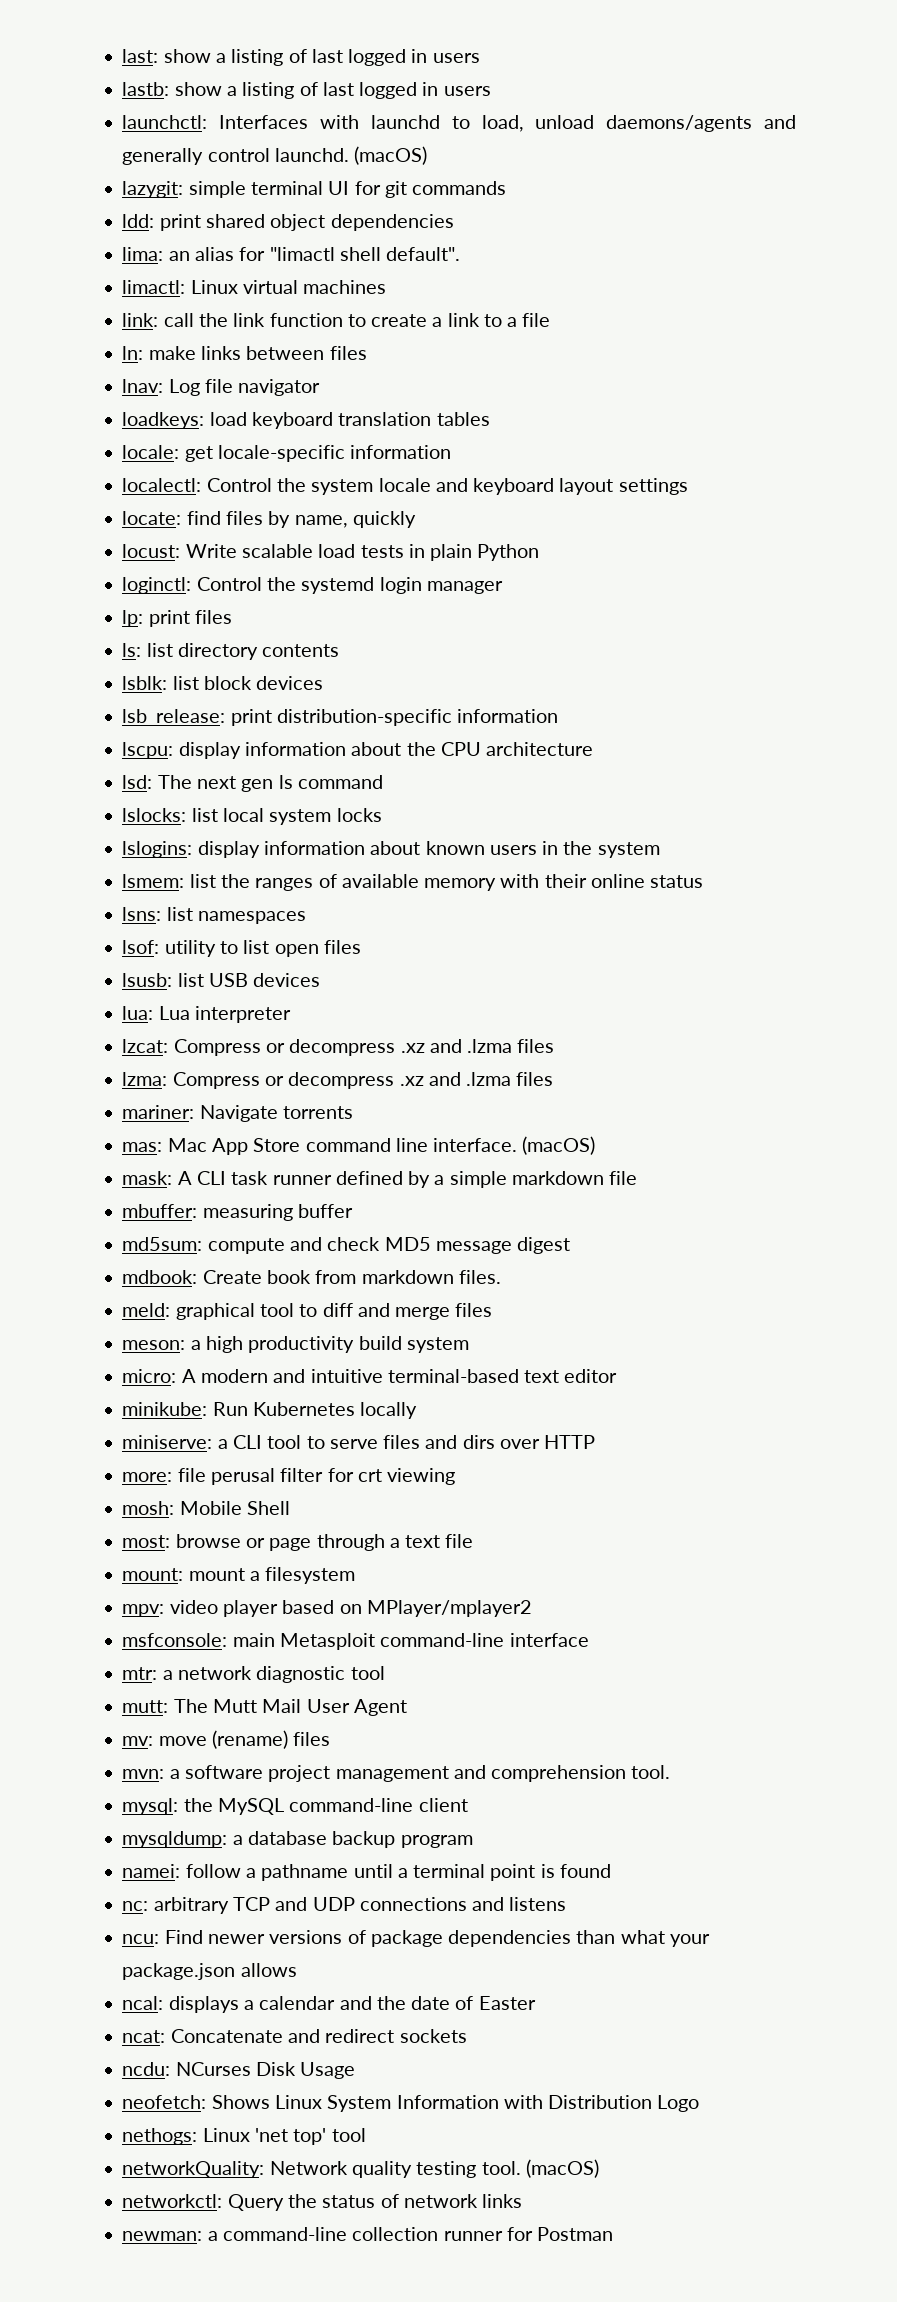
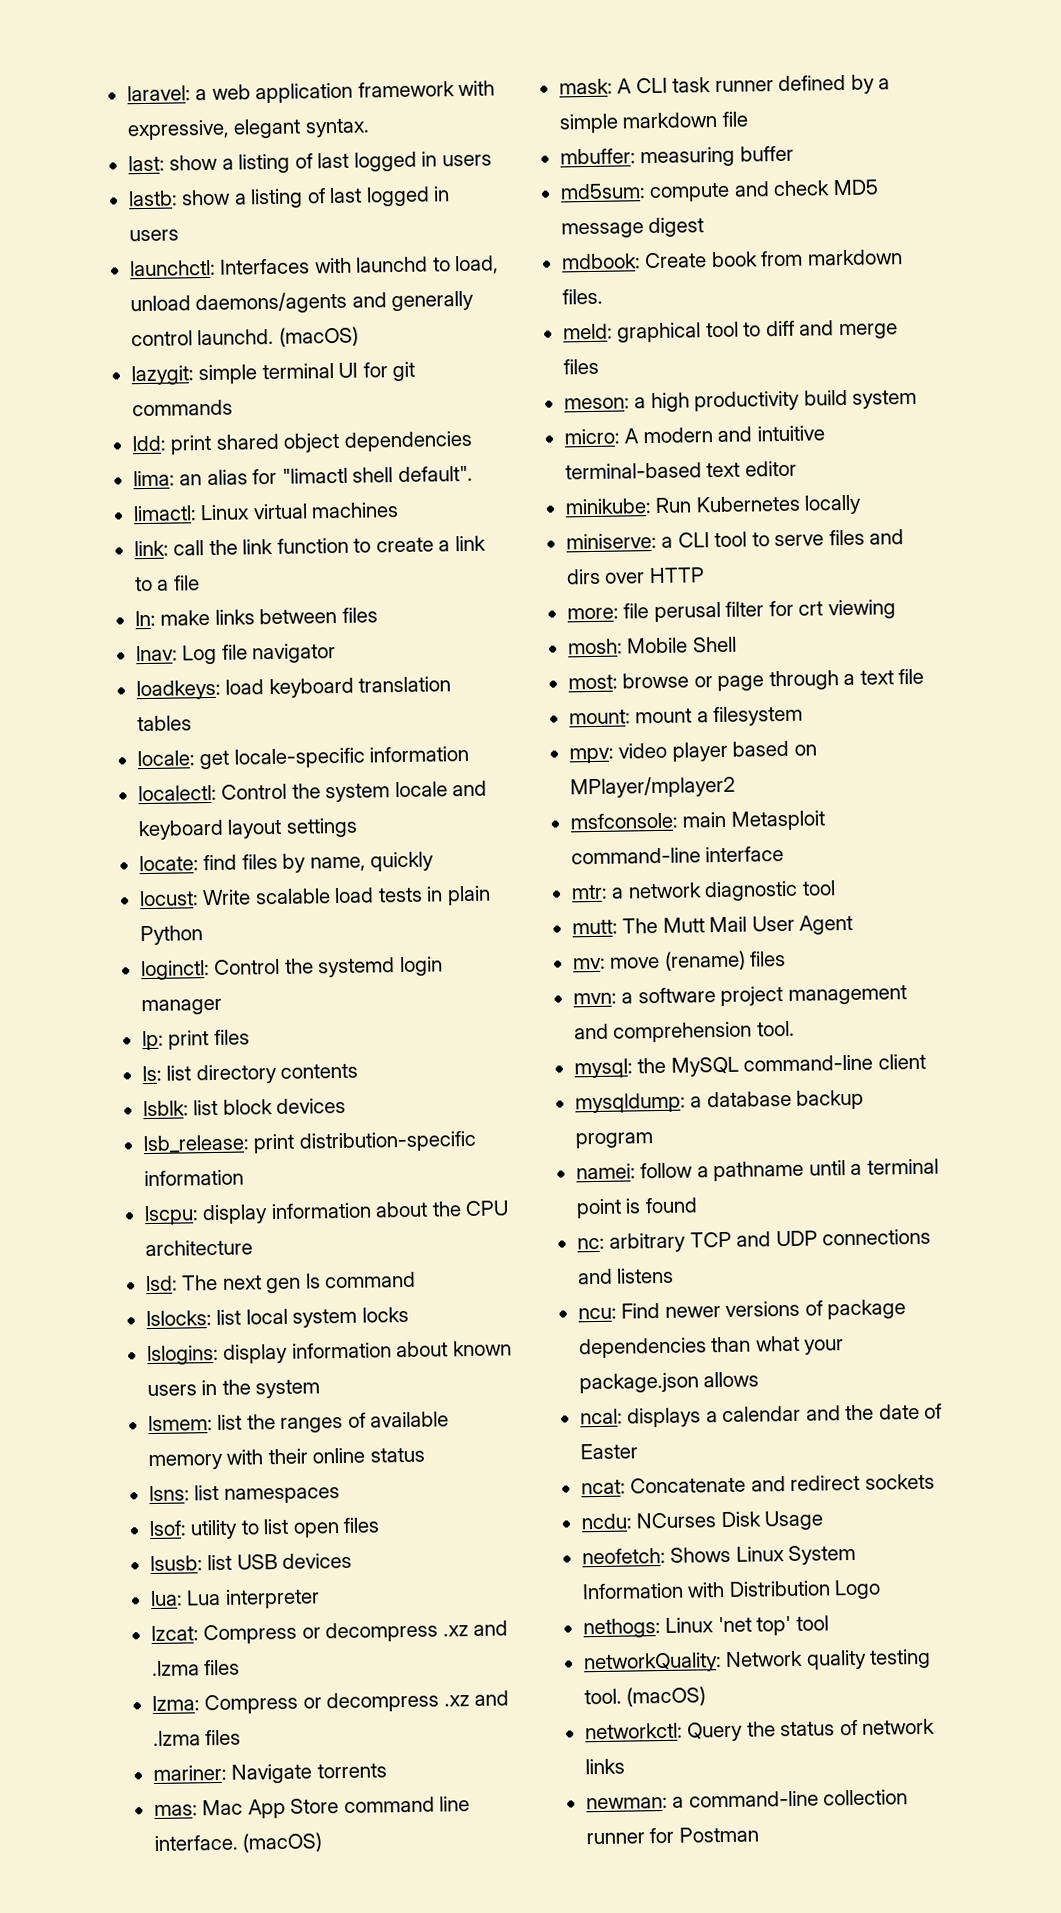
+ laravel: a web application framework with expressive, elegant syntax.

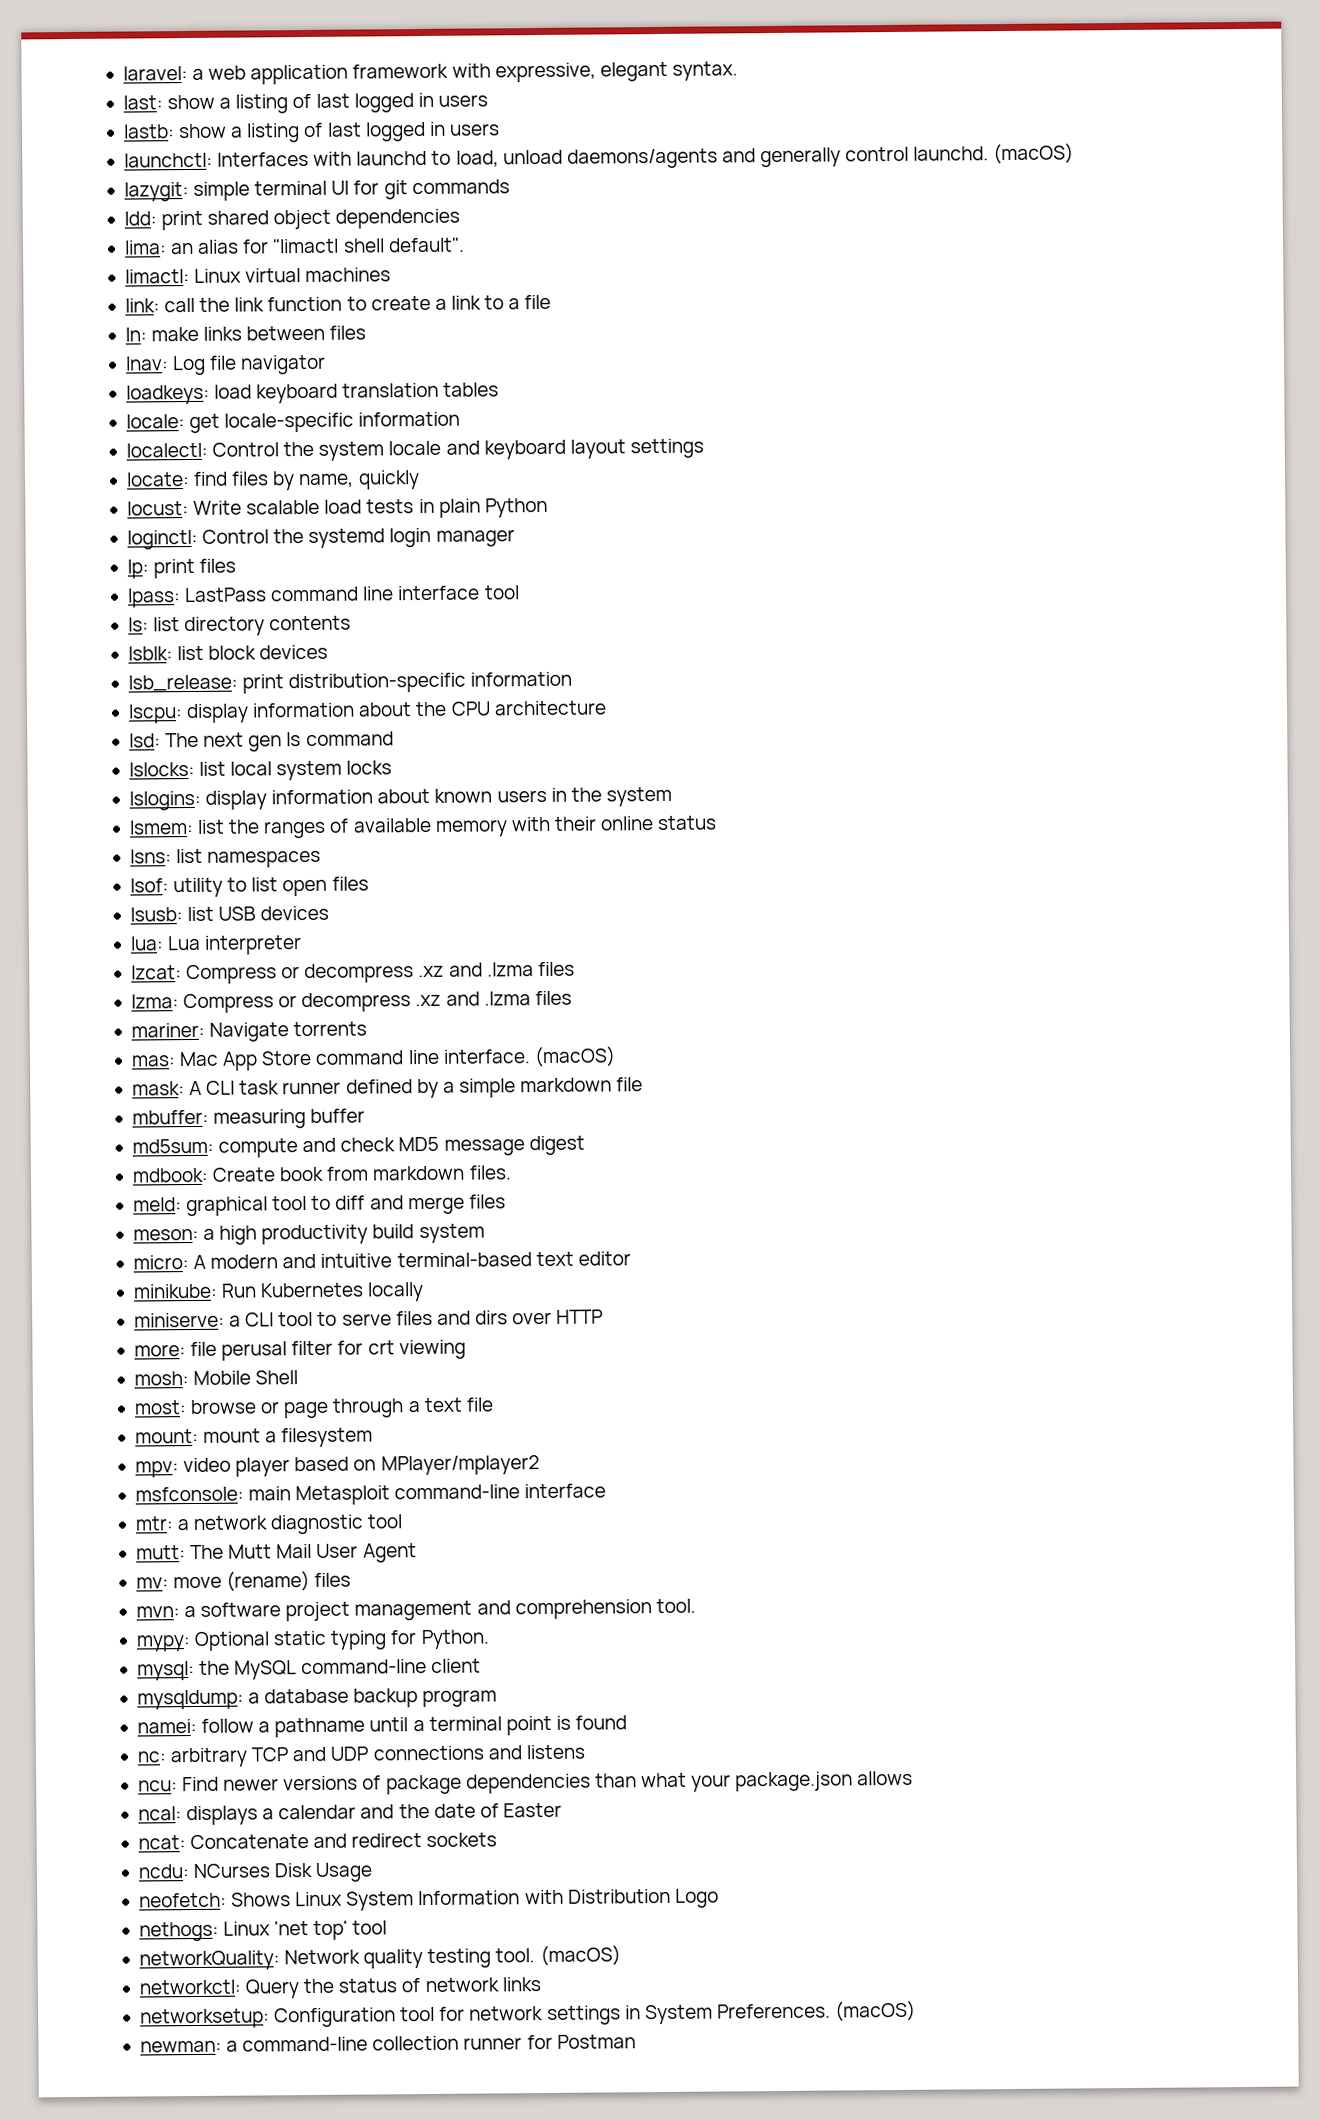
+ lpass: LastPass command line interface tool
+ mypy: Optional static typing for Python.
+ networksetup: Configuration tool for network settings in System Preferences. (macOS)

